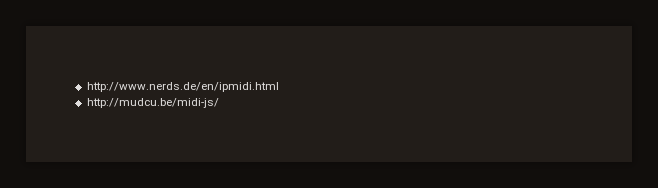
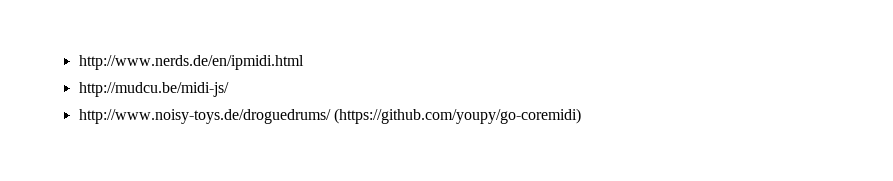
+ http://www.noisy-toys.de/droguedrums/ (https://github.com/youpy/go-coremidi)

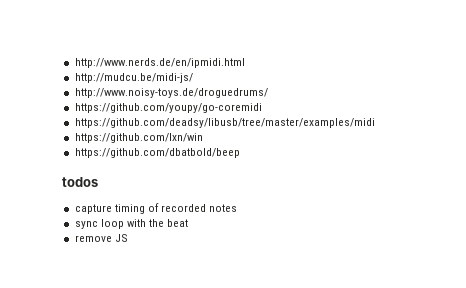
- http://www.noisy-toys.de/droguedrums/ (https://github.com/youpy/go-coremidi)
+ http://www.noisy-toys.de/droguedrums/
+ https://github.com/youpy/go-coremidi
+ https://github.com/deadsy/libusb/tree/master/examples/midi
+ https://github.com/lxn/win
+ https://github.com/dbatbold/beep
+ todos
+ capture timing of recorded notes
+ sync loop with the beat
+ remove JS

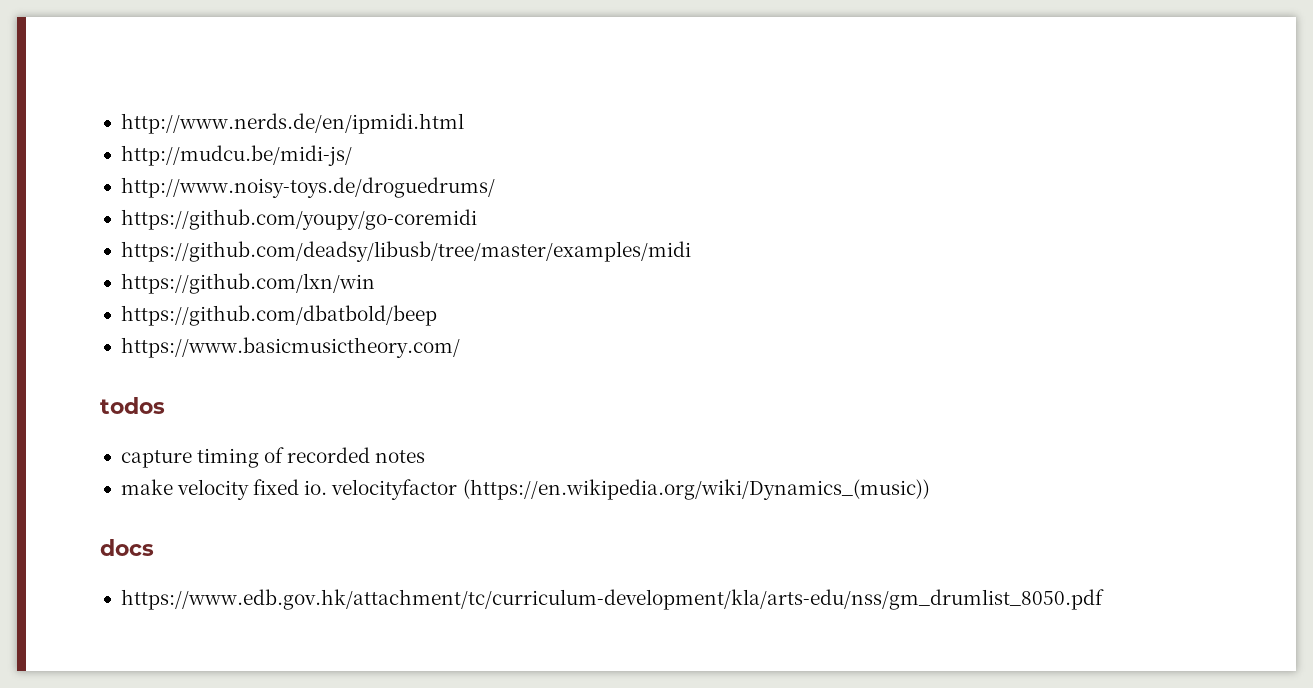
+ https://www.basicmusictheory.com/
- sync loop with the beat
- remove JS
+ make velocity fixed io. velocityfactor (https://en.wikipedia.org/wiki/Dynamics_(music))
+ docs
+ https://www.edb.gov.hk/attachment/tc/curriculum-development/kla/arts-edu/nss/gm_drumlist_8050.pdf

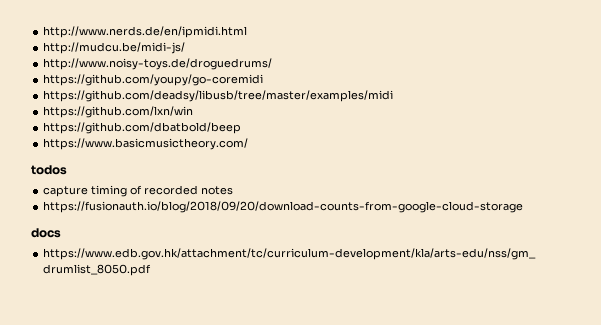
- make velocity fixed io. velocityfactor (https://en.wikipedia.org/wiki/Dynamics_(music))
+ https://fusionauth.io/blog/2018/09/20/download-counts-from-google-cloud-storage

